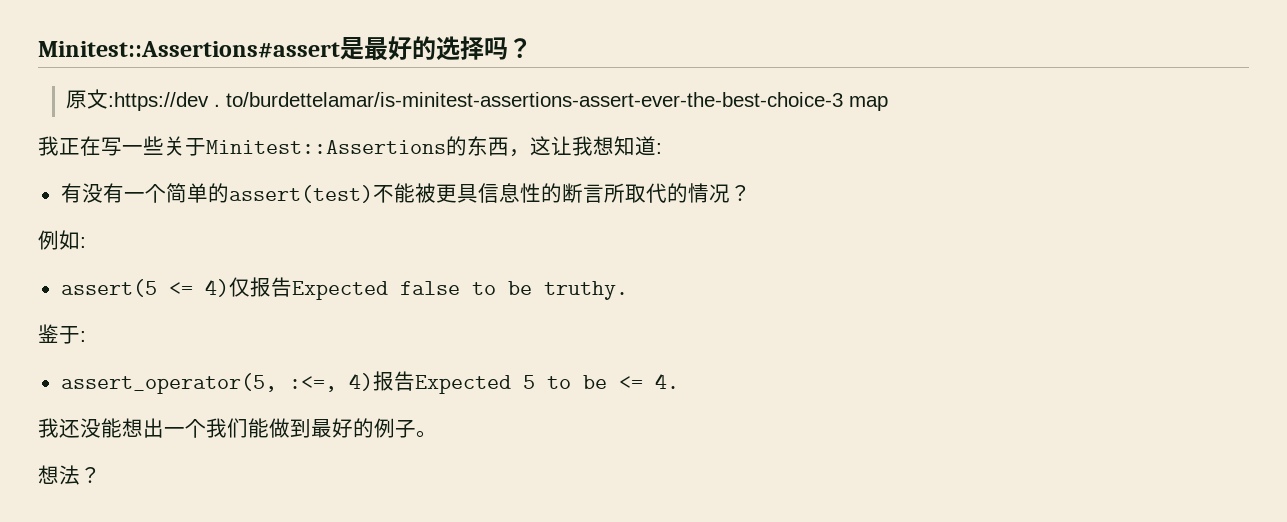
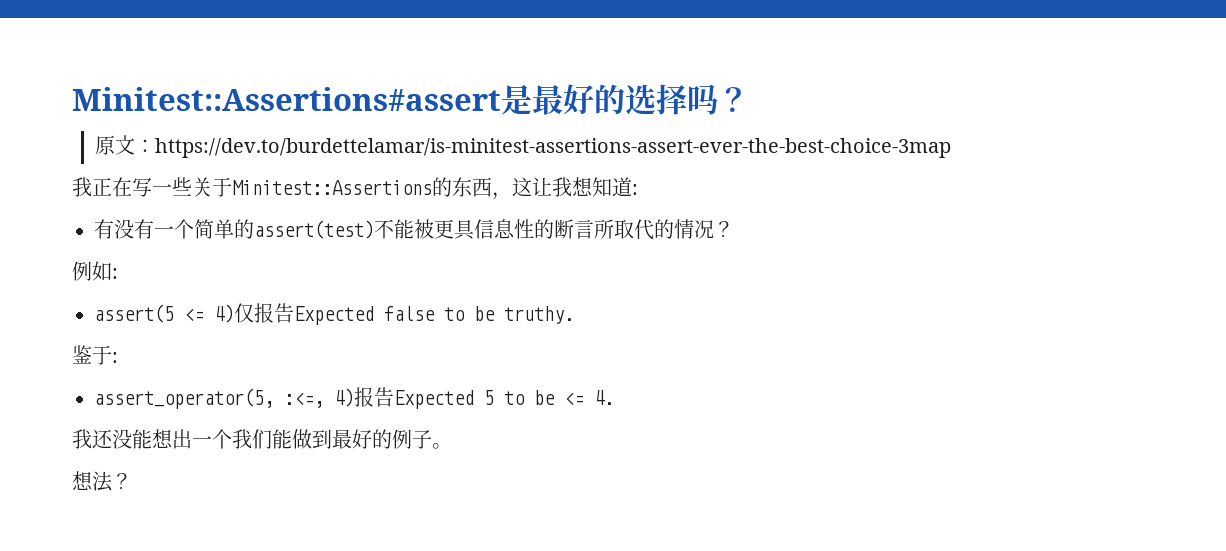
- 原文:https://dev . to/burdettelamar/is-minitest-assertions-assert-ever-the-best-choice-3 map
+ 原文：https://dev.to/burdettelamar/is-minitest-assertions-assert-ever-the-best-choice-3map

